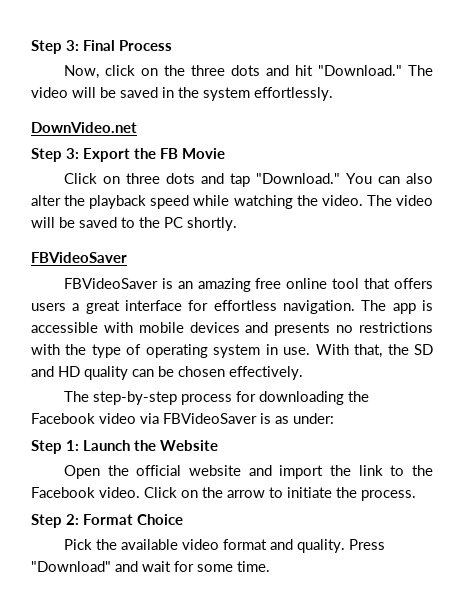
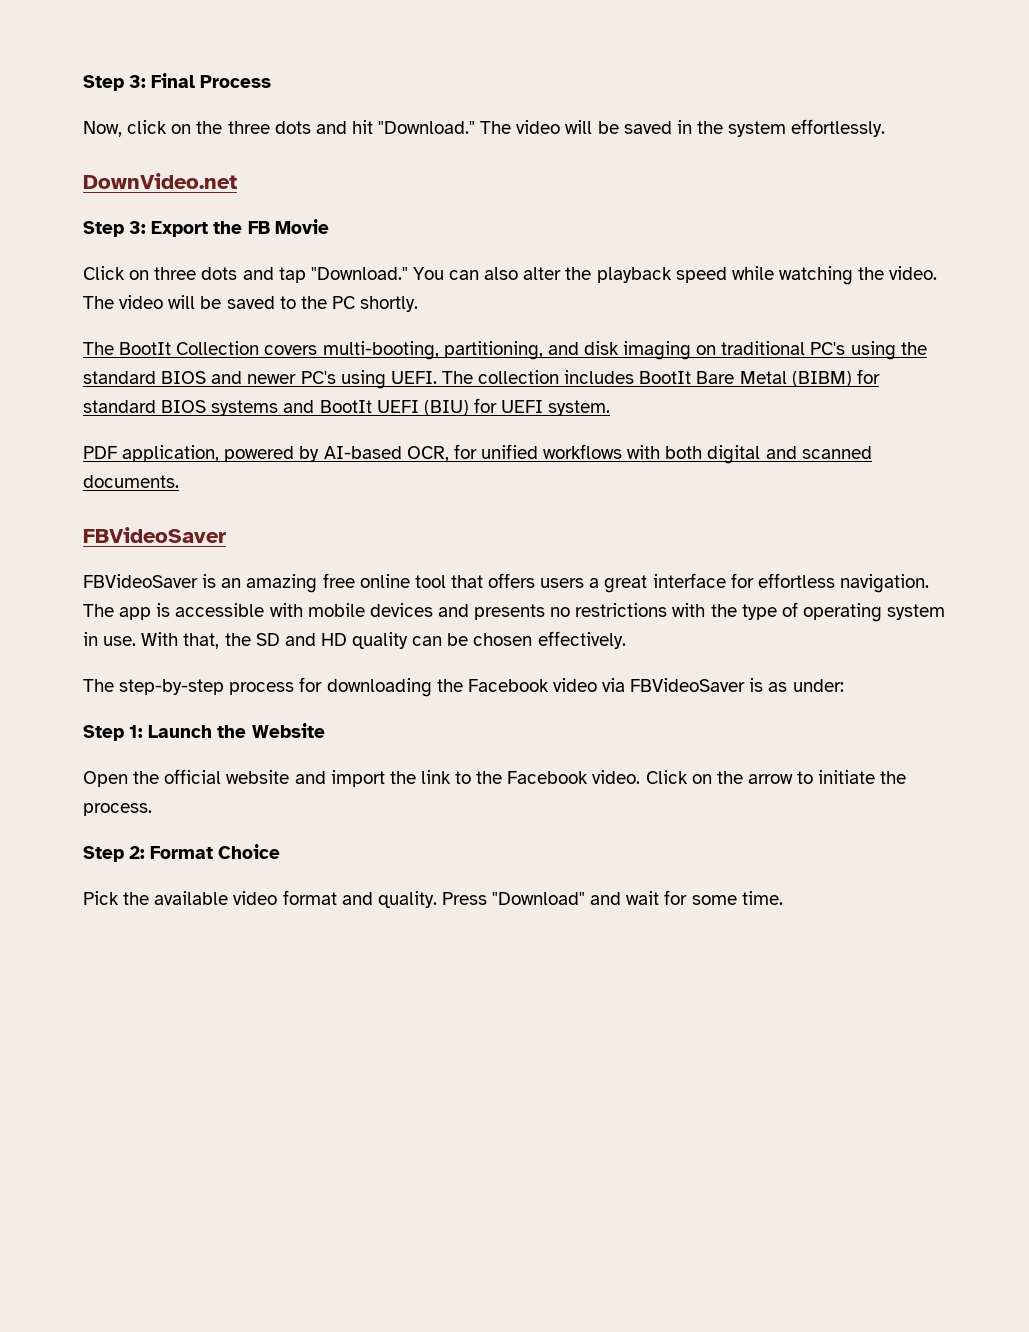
+ The BootIt Collection covers multi-booting, partitioning, and disk imaging on traditional PC's using the standard BIOS and newer PC's using UEFI. The collection includes BootIt Bare Metal (BIBM) for standard BIOS systems and BootIt UEFI (BIU) for UEFI system.
+ PDF application, powered by AI-based OCR, for unified workflows with both digital and scanned documents.

